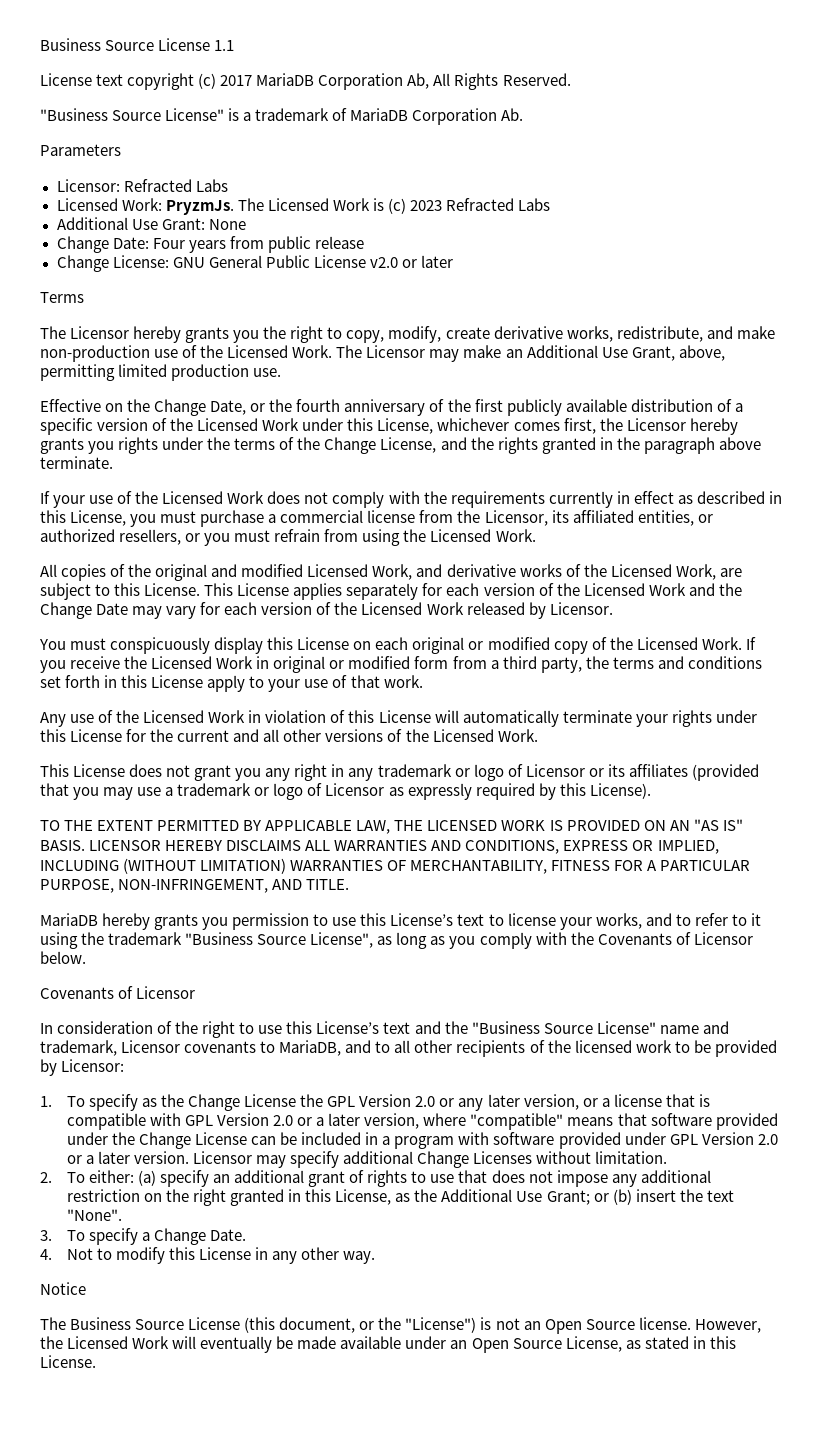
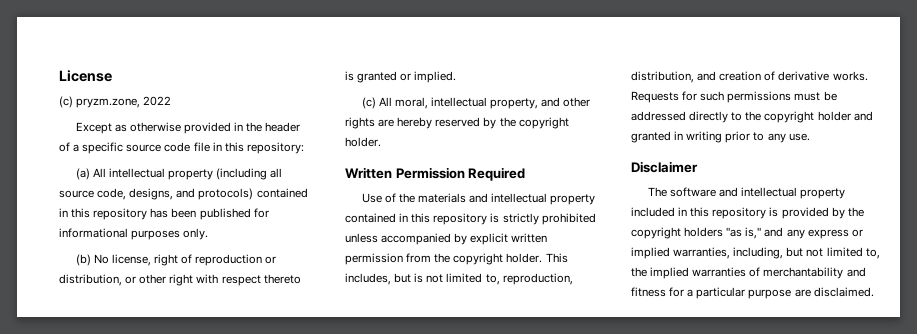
- Business Source License 1.1
- License text copyright (c) 2017 MariaDB Corporation Ab, All Rights Reserved.
- "Business Source License" is a trademark of MariaDB Corporation Ab.
- Parameters
- Licensor: Refracted Labs
- Licensed Work: PryzmJs. The Licensed Work is (c) 2023 Refracted Labs
- Additional Use Grant: None
- Change Date: Four years from public release
- Change License: GNU General Public License v2.0 or later
- Terms
- The Licensor hereby grants you the right to copy, modify, create derivative works, redistribute, and make non-production use of the Licensed Work. The Licensor may make an Additional Use Grant, above, permitting limited production use.
- Effective on the Change Date, or the fourth anniversary of the first publicly available distribution of a specific version of the Licensed Work under this License, whichever comes first, the Licensor hereby grants you rights under the terms of the Change License, and the rights granted in the paragraph above terminate.
- If your use of the Licensed Work does not comply with the requirements currently in effect as described in this License, you must purchase a commercial license from the Licensor, its affiliated entities, or authorized resellers, or you must refrain from using the Licensed Work.
- All copies of the original and modified Licensed Work, and derivative works of the Licensed Work, are subject to this License. This License applies separately for each version of the Licensed Work and the Change Date may vary for each version of the Licensed Work released by Licensor.
- You must conspicuously display this License on each original or modified copy of the Licensed Work. If you receive the Licensed Work in original or modified form from a third party, the terms and conditions set forth in this License apply to your use of that work.
- Any use of the Licensed Work in violation of this License will automatically terminate your rights under this License for the current and all other versions of the Licensed Work.
- This License does not grant you any right in any trademark or logo of Licensor or its affiliates (provided that you may use a trademark or logo of Licensor as expressly required by this License).
- TO THE EXTENT PERMITTED BY APPLICABLE LAW, THE LICENSED WORK IS PROVIDED ON AN "AS IS" BASIS. LICENSOR HEREBY DISCLAIMS ALL WARRANTIES AND CONDITIONS, EXPRESS OR IMPLIED, INCLUDING (WITHOUT LIMITATION) WARRANTIES OF MERCHANTABILITY, FITNESS FOR A PARTICULAR PURPOSE, NON-INFRINGEMENT, AND TITLE.
- MariaDB hereby grants you permission to use this License’s text to license your works, and to refer to it using the trademark "Business Source License", as long as you comply with the Covenants of Licensor below.
- Covenants of Licensor
- In consideration of the right to use this License’s text and the "Business Source License" name and trademark, Licensor covenants to MariaDB, and to all other recipients of the licensed work to be provided by Licensor:
- 1. To specify as the Change License the GPL Version 2.0 or any later version, or a license that is compatible with GPL Version 2.0 or a later version, where "compatible" means that software provided under the Change License can be included in a program with software provided under GPL Version 2.0 or a later version. Licensor may specify additional Change Licenses without limitation.
- 2. To either: (a) specify an additional grant of rights to use that does not impose any additional restriction on the right granted in this License, as the Additional Use Grant; or (b) insert the text "None".
- 3. To specify a Change Date.
- 4. Not to modify this License in any other way.
- Notice
- The Business Source License (this document, or the "License") is not an Open Source license. However, the Licensed Work will eventually be made available under an Open Source License, as stated in this License.
+ License
+ (c) pryzm.zone, 2022
+ Except as otherwise provided in the header of a specific source code file in this repository:
+ (a) All intellectual property (including all source code, designs, and protocols) contained in this repository has been published for informational purposes only.
+ (b) No license, right of reproduction or distribution, or other right with respect thereto is granted or implied.
+ (c) All moral, intellectual property, and other rights are hereby reserved by the copyright holder.
+ Written Permission Required
+ Use of the materials and intellectual property contained in this repository is strictly prohibited unless accompanied by explicit written permission from the copyright holder. This includes, but is not limited to, reproduction, distribution, and creation of derivative works. Requests for such permissions must be addressed directly to the copyright holder and granted in writing prior to any use.
+ Disclaimer
+ The software and intellectual property included in this repository is provided by the copyright holders "as is," and any express or implied warranties, including, but not limited to, the implied warranties of merchantability and fitness for a particular purpose are disclaimed.

